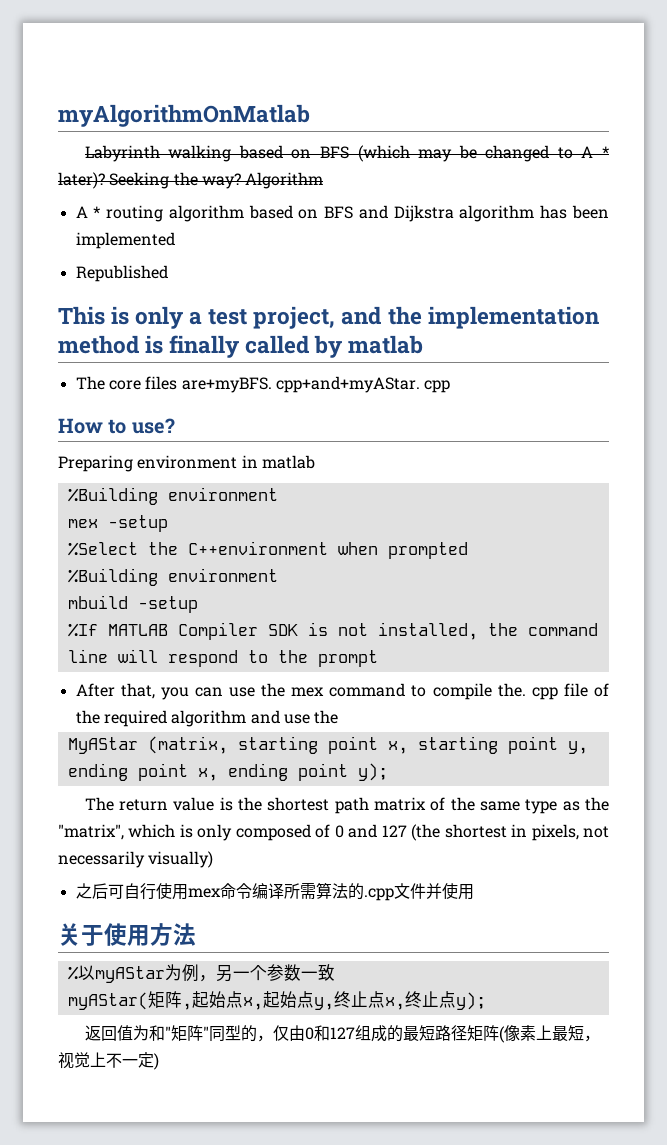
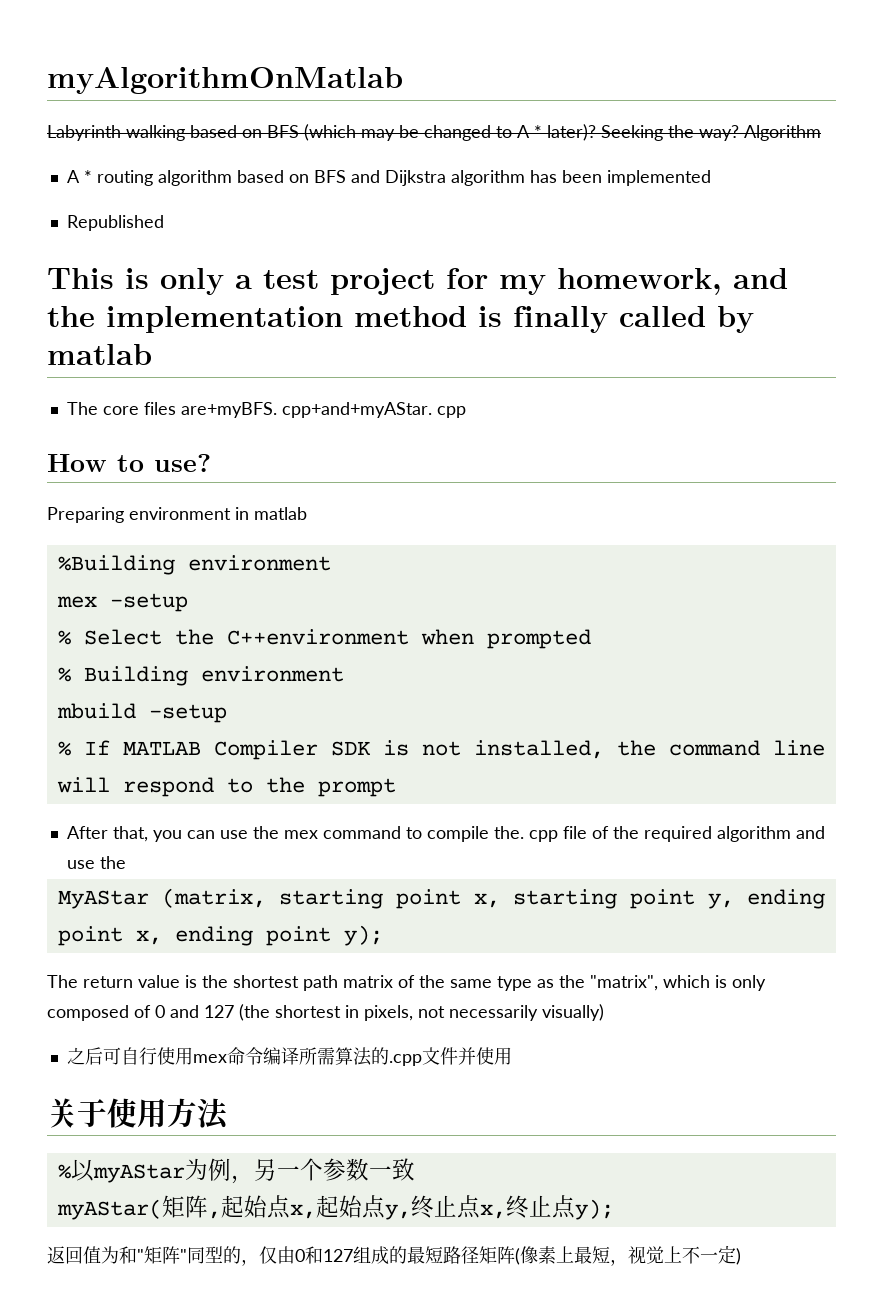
- This is only a test project, and the implementation method is finally called by matlab
+ This is only a test project for my homework, and the implementation method is finally called by matlab
- %Select the C++environment when prompted
- %Building environment
+ % Select the C++environment when prompted
+ % Building environment
- %If MATLAB Compiler SDK is not installed, the command line will respond to the prompt
+ % If MATLAB Compiler SDK is not installed, the command line will respond to the prompt

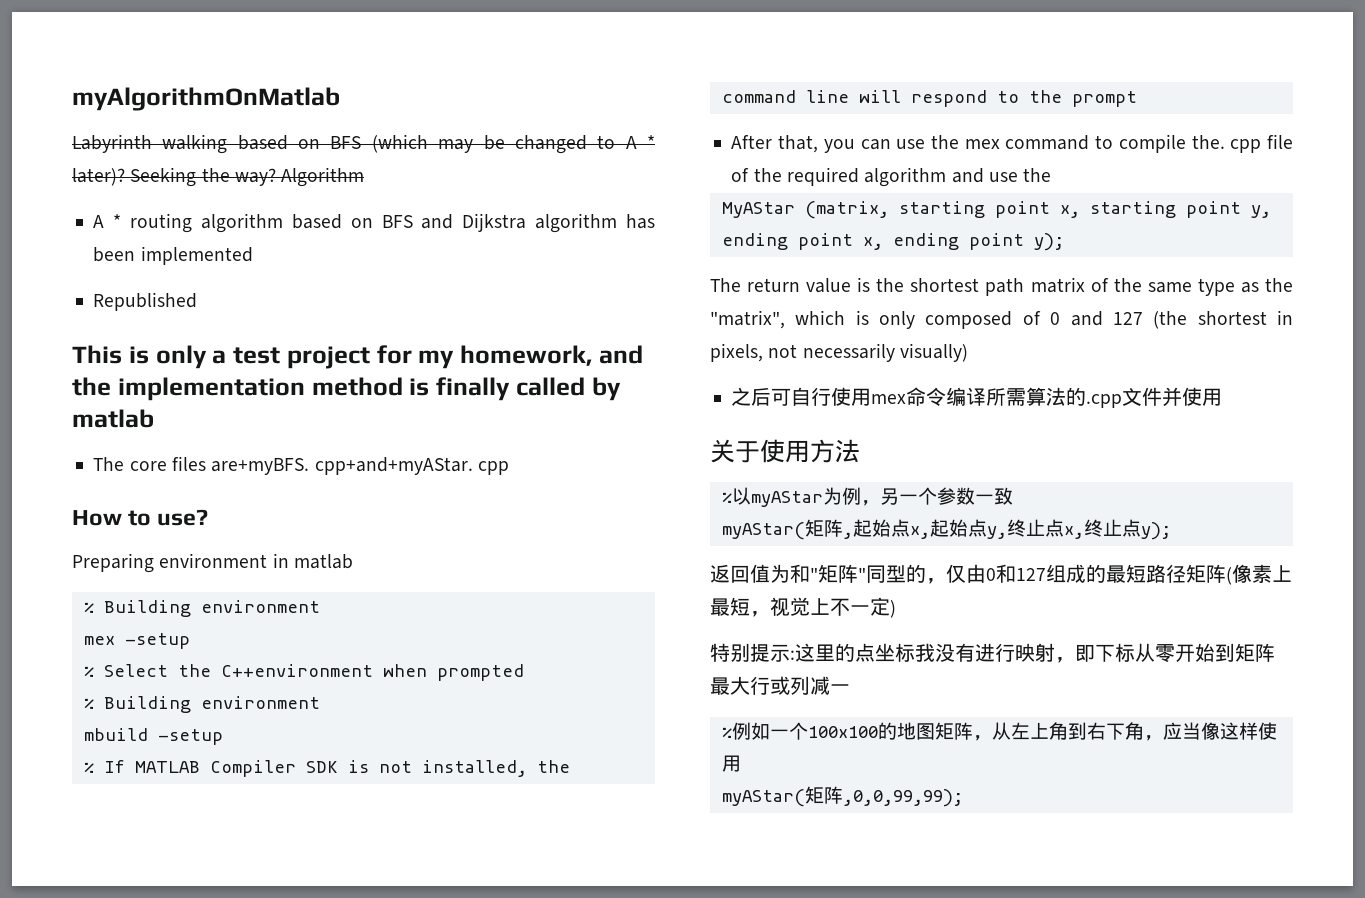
  Preparing environment in matlab
- %Building environment
+ % Building environment
+ 特别提示:这里的点坐标我没有进行映射，即下标从零开始到矩阵最大行或列减一
+ %例如一个100x100的地图矩阵，从左上角到右下角，应当像这样使用
+ myAStar(矩阵,0,0,99,99);

